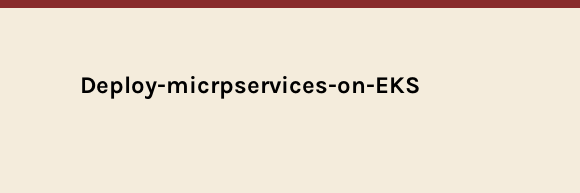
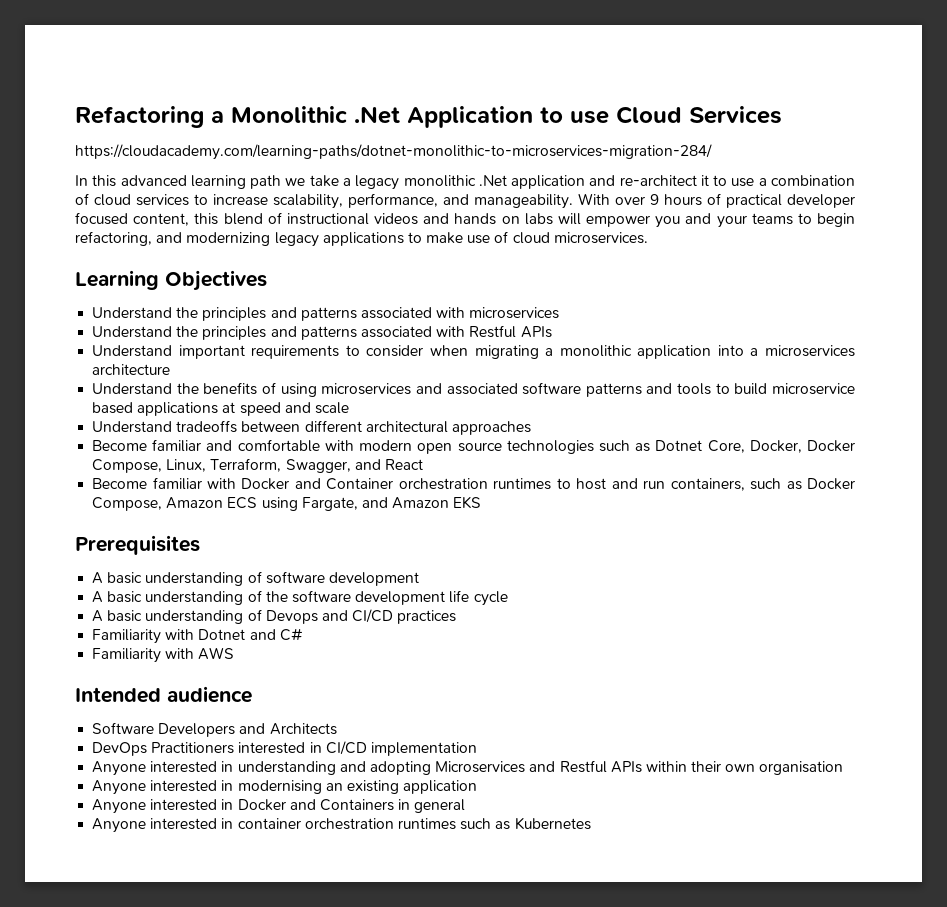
- Deploy-micrpservices-on-EKS
+ Refactoring a Monolithic .Net Application to use Cloud Services
+ https://cloudacademy.com/learning-paths/dotnet-monolithic-to-microservices-migration-284/
+ In this advanced learning path we take a legacy monolithic .Net application and re-architect it to use a combination of cloud services to increase scalability, performance, and manageability. With over 9 hours of practical developer focused content, this blend of instructional videos and hands on labs will empower you and your teams to begin refactoring, and modernizing legacy applications to make use of cloud microservices.
+ Learning Objectives
+ Understand the principles and patterns associated with microservices
+ Understand the principles and patterns associated with Restful APIs
+ Understand important requirements to consider when migrating a monolithic application into a microservices architecture
+ Understand the benefits of using microservices and associated software patterns and tools to build microservice based applications at speed and scale
+ Understand tradeoffs between different architectural approaches
+ Become familiar and comfortable with modern open source technologies such as Dotnet Core, Docker, Docker Compose, Linux, Terraform, Swagger, and React
+ Become familiar with Docker and Container orchestration runtimes to host and run containers, such as Docker Compose, Amazon ECS using Fargate, and Amazon EKS
+ Prerequisites
+ A basic understanding of software development
+ A basic understanding of the software development life cycle
+ A basic understanding of Devops and CI/CD practices
+ Familiarity with Dotnet and C#
+ Familiarity with AWS
+ Intended audience
+ Software Developers and Architects
+ DevOps Practitioners interested in CI/CD implementation
+ Anyone interested in understanding and adopting Microservices and Restful APIs within their own organisation
+ Anyone interested in modernising an existing application
+ Anyone interested in Docker and Containers in general
+ Anyone interested in container orchestration runtimes such as Kubernetes

